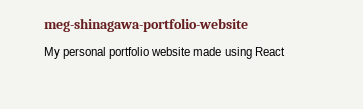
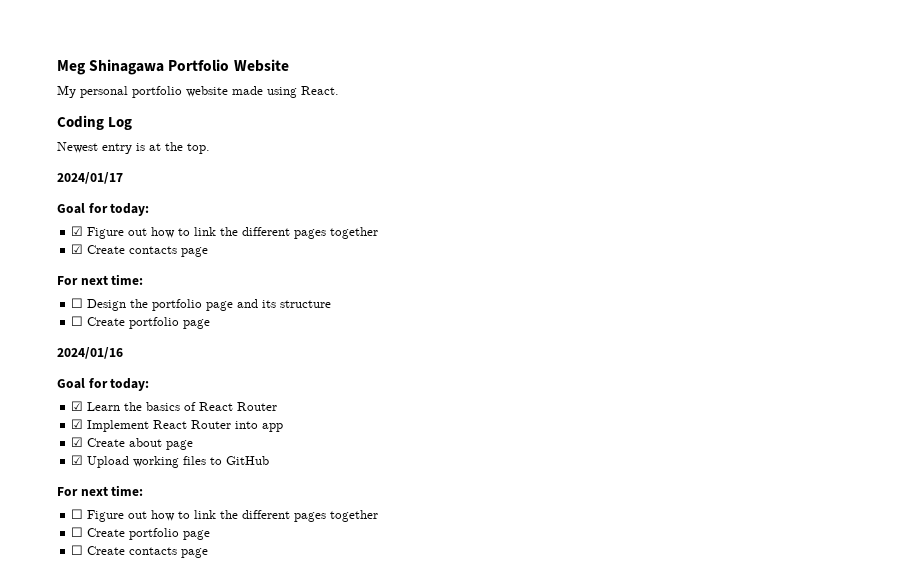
- meg-shinagawa-portfolio-website
+ Meg Shinagawa Portfolio Website
- My personal portfolio website made using React
+ My personal portfolio website made using React.
+ Coding Log
+ Newest entry is at the top.
+ 2024/01/17
+ Goal for today:
+ ☑ Figure out how to link the different pages together
+ ☑ Create contacts page
+ For next time:
+ ☐ Design the portfolio page and its structure
+ ☐ Create portfolio page
+ 2024/01/16
+ Goal for today:
+ ☑ Learn the basics of React Router
+ ☑ Implement React Router into app
+ ☑ Create about page
+ ☑ Upload working files to GitHub
+ For next time:
+ ☐ Figure out how to link the different pages together
+ ☐ Create portfolio page
+ ☐ Create contacts page

